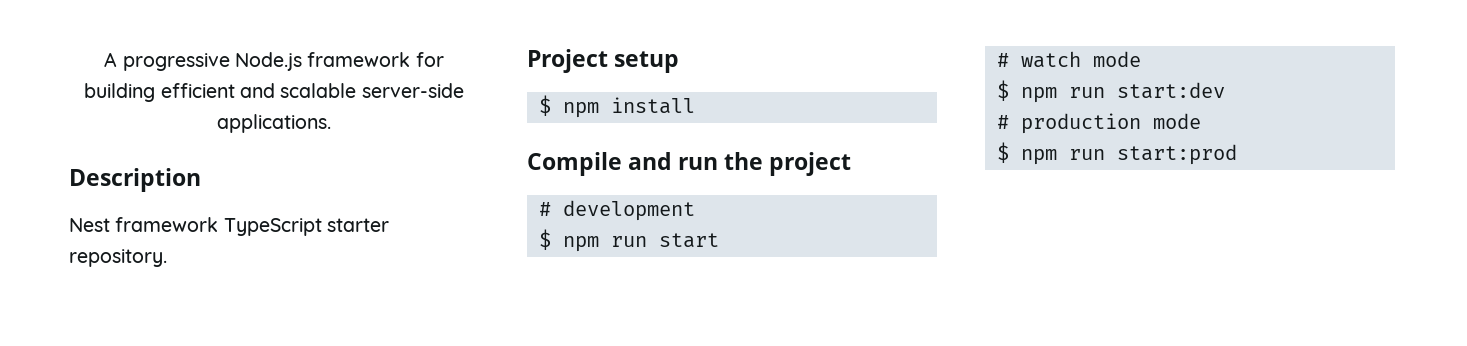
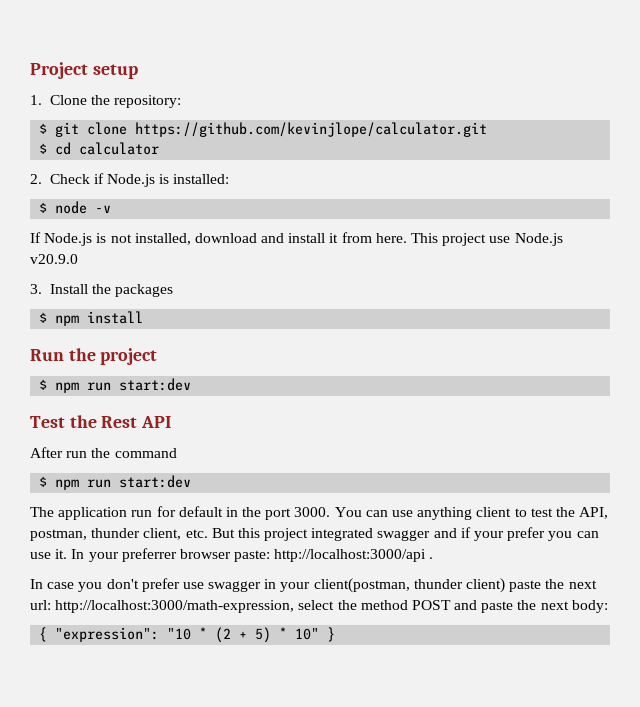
- A progressive Node.js framework for building efficient and scalable server-side applications.
- Description
- Nest framework TypeScript starter repository.
  Project setup
+ 1. Clone the repository:
+ $ git clone https://github.com/kevinjlope/calculator.git
+ $ cd calculator
+ 2. Check if Node.js is installed:
+ $ node -v
+ If Node.js is not installed, download and install it from here. This project use Node.js v20.9.0
+ 3. Install the packages
- Compile and run the project
- # development
- $ npm run start
- # watch mode
+ Run the project
  $ npm run start:dev
- # production mode
- $ npm run start:prod
+ Test the Rest API
+ After run the command
+ $ npm run start:dev
+ The application run for default in the port 3000. You can use anything client to test the API, postman, thunder client, etc. But this project integrated swagger and if your prefer you can use it. In your preferrer browser paste: http://localhost:3000/api .
+ In case you don't prefer use swagger in your client(postman, thunder client) paste the next url: http://localhost:3000/math-expression, select the method POST and paste the next body:
+ { "expression": "10 * (2 + 5) * 10" }

